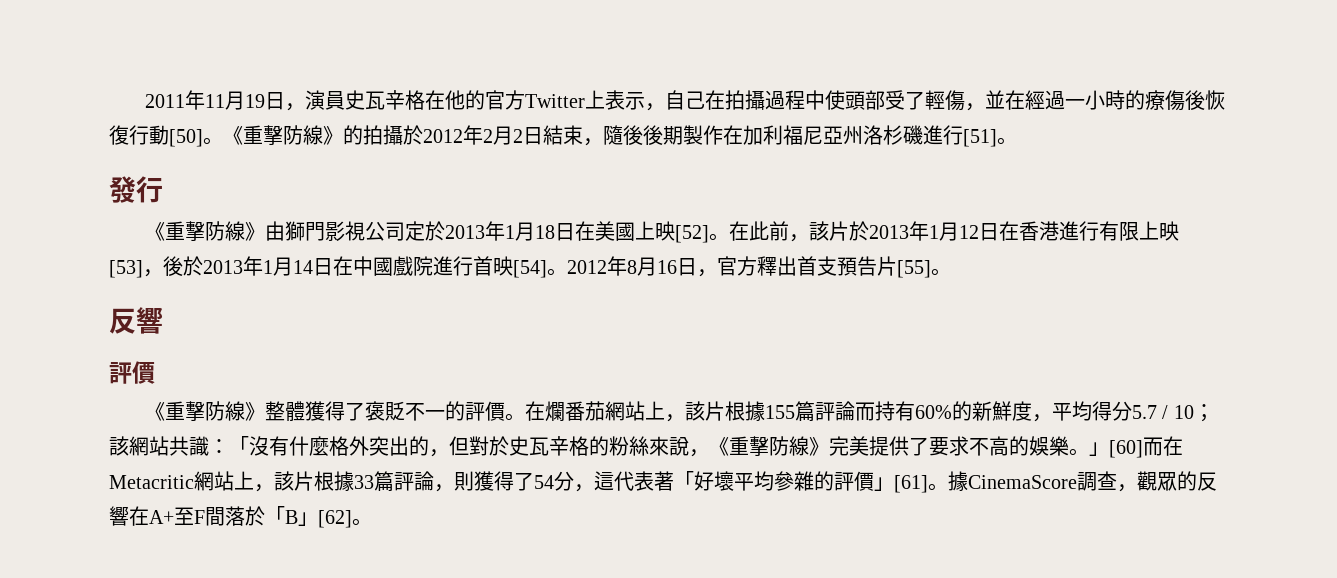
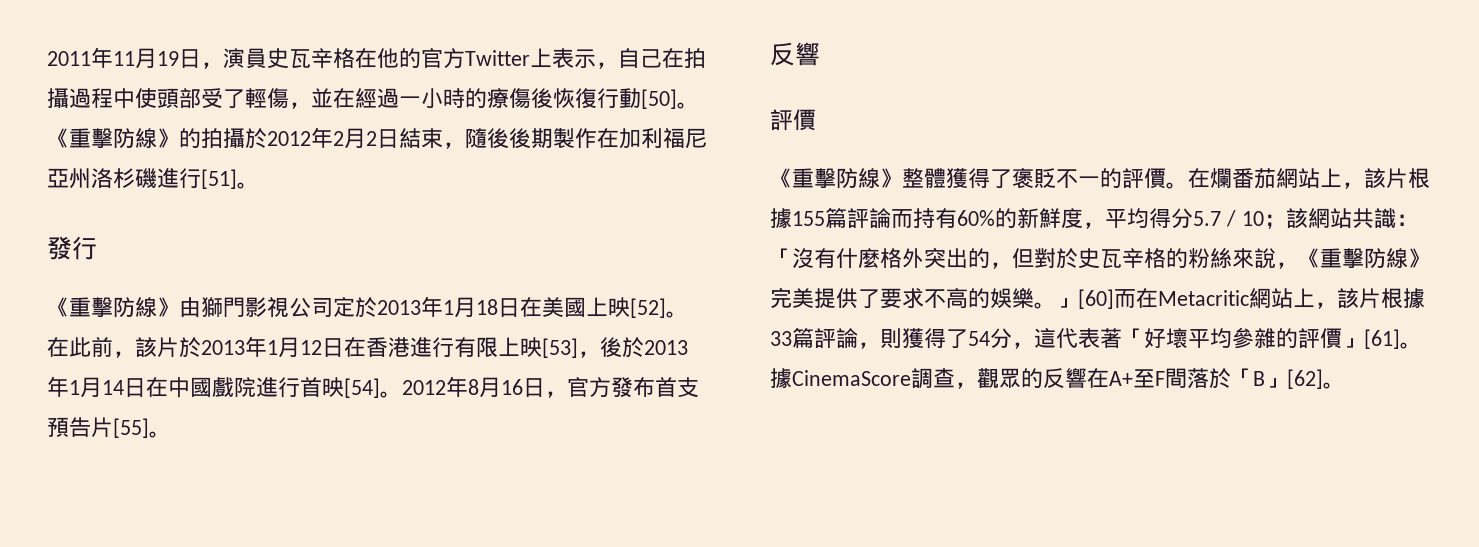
- 2012年8月16日，官方釋出首支預告片[55]。
+ 2012年8月16日，官方發布首支預告片[55]。

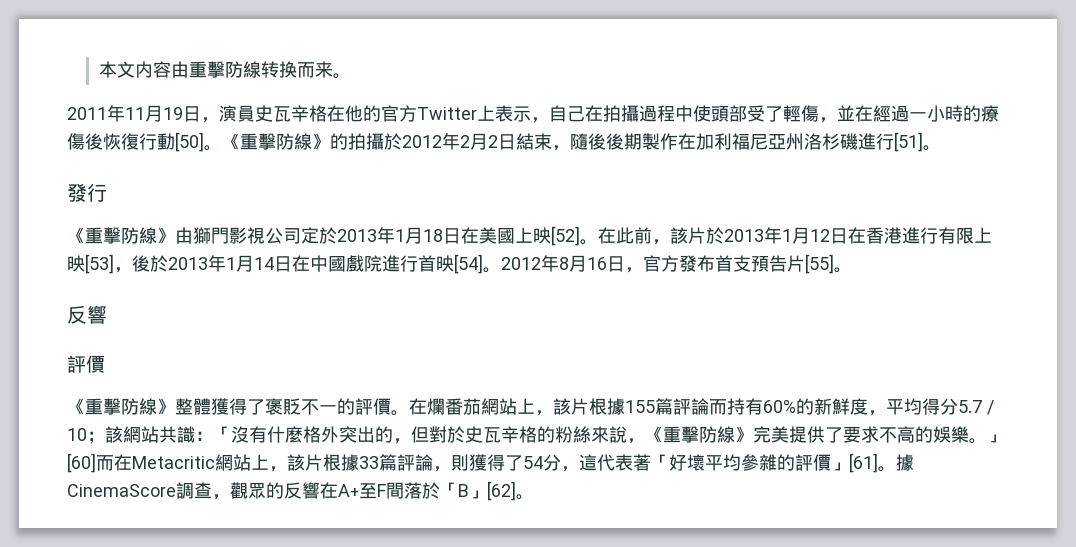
+ 本文内容由重擊防線转换而来。

